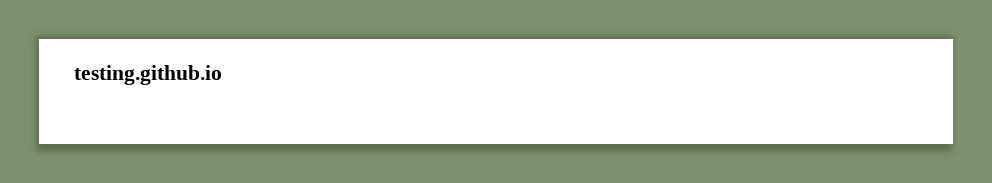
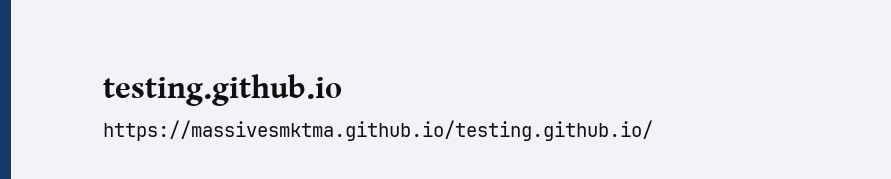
+ https://massivesmktma.github.io/testing.github.io/

